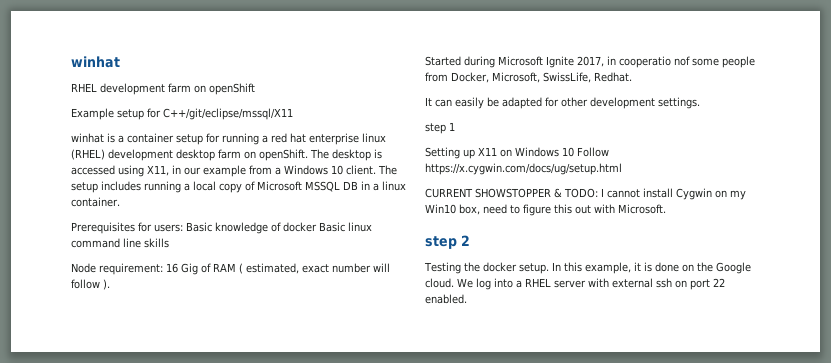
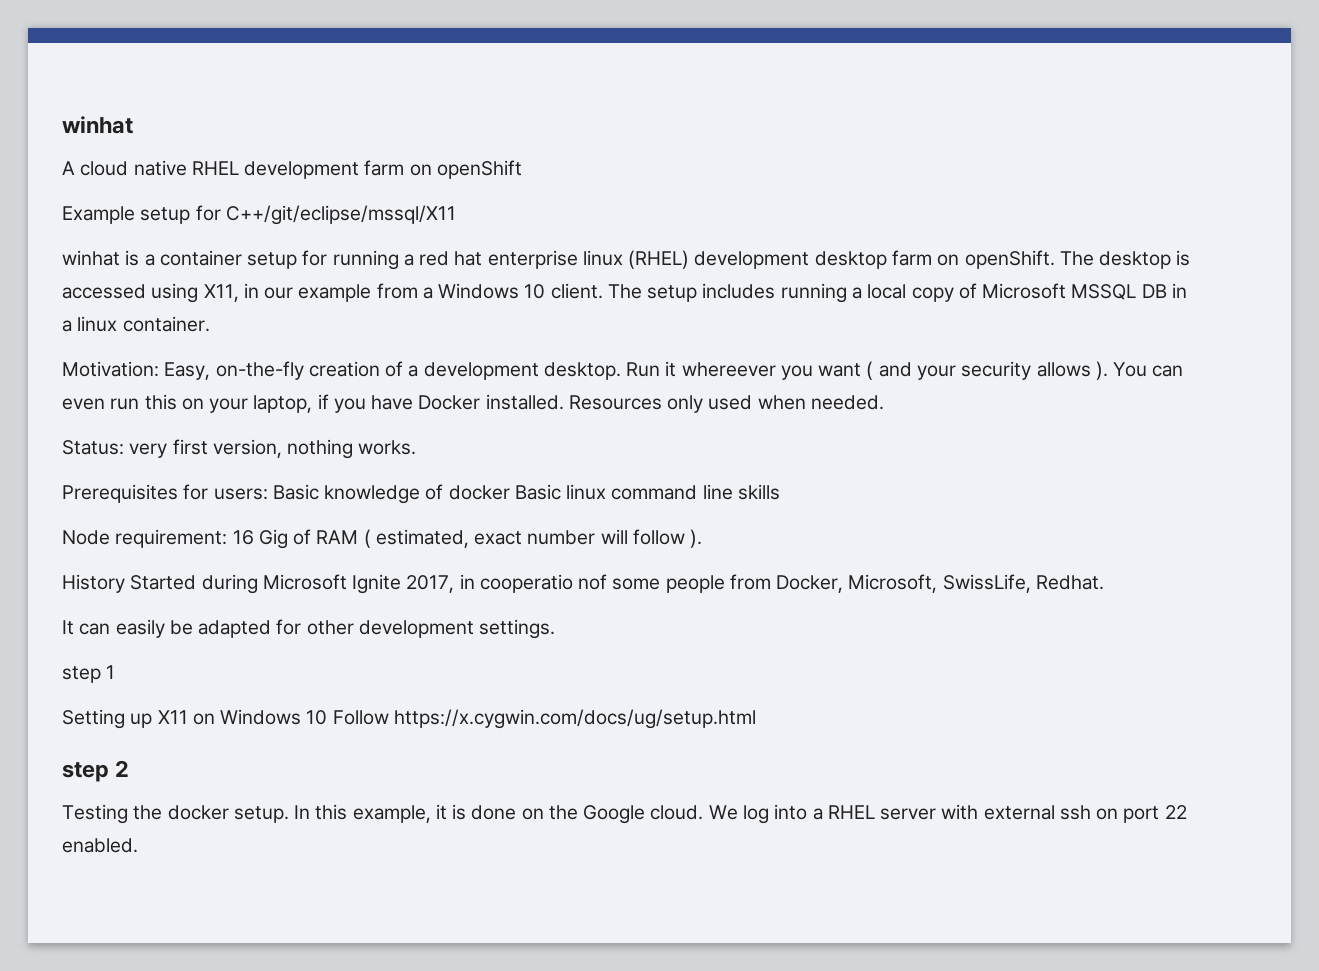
- RHEL development farm on openShift
+ A cloud native RHEL development farm on openShift
+ Motivation: Easy, on-the-fly creation of a development desktop. Run it whereever you want ( and your security allows ). You can even run this on your laptop, if you have Docker installed. Resources only used when needed.
+ Status: very first version, nothing works.
- Started during Microsoft Ignite 2017, in cooperatio nof some people from Docker, Microsoft, SwissLife, Redhat.
+ History Started during Microsoft Ignite 2017, in cooperatio nof some people from Docker, Microsoft, SwissLife, Redhat.
- CURRENT SHOWSTOPPER & TODO: I cannot install Cygwin on my Win10 box, need to figure this out with Microsoft.

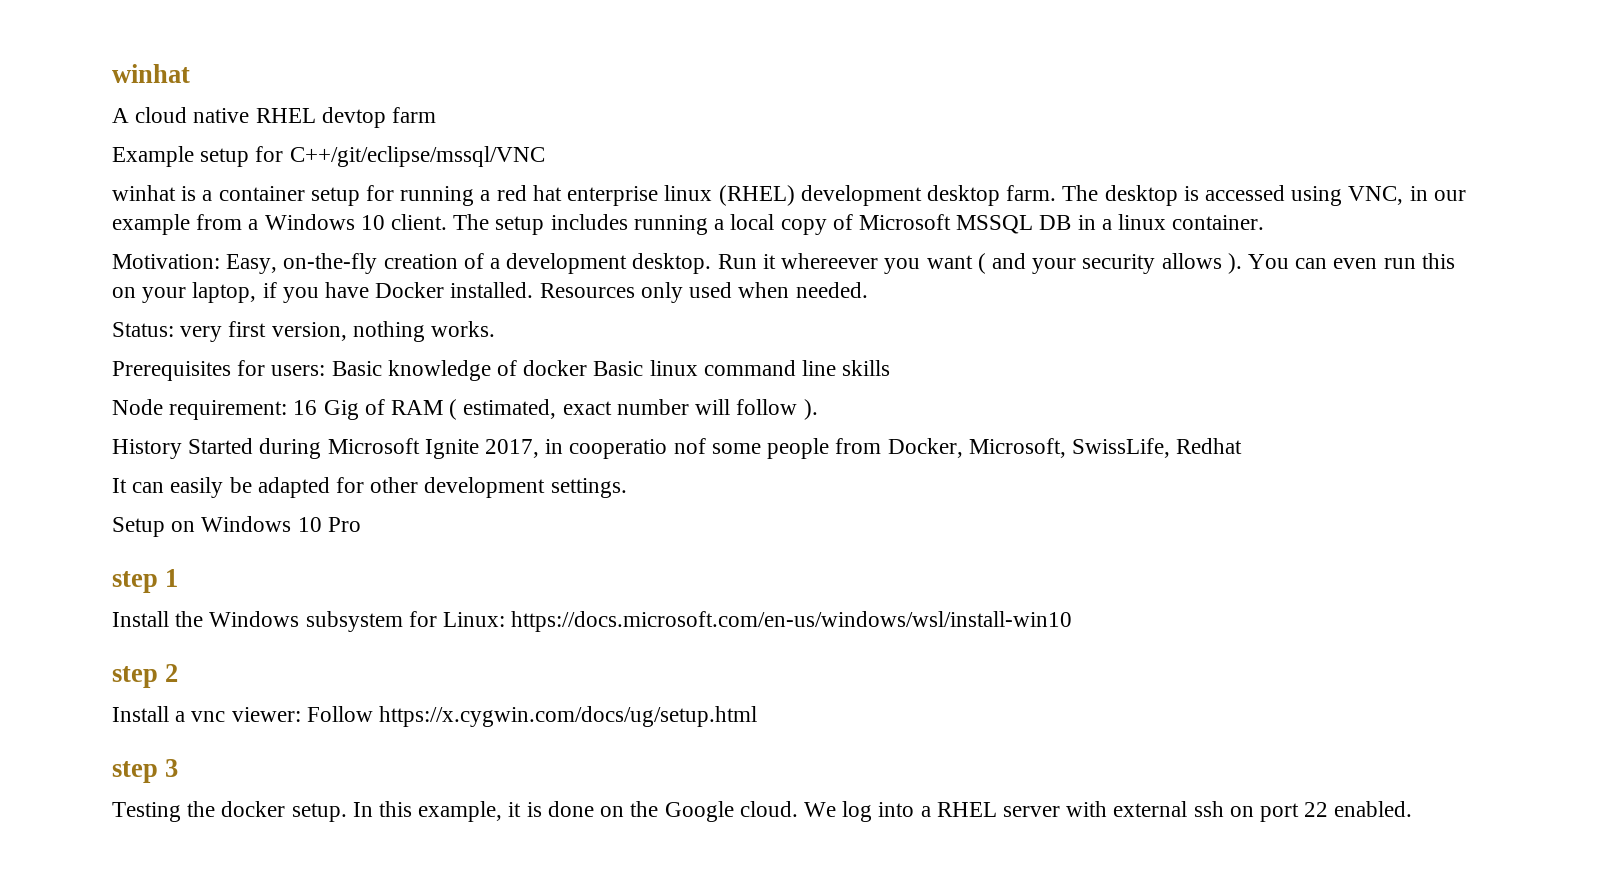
- A cloud native RHEL development farm on openShift
+ A cloud native RHEL devtop farm
- Example setup for C++/git/eclipse/mssql/X11
+ Example setup for C++/git/eclipse/mssql/VNC
- winhat is a container setup for running a red hat enterprise linux (RHEL) development desktop farm on openShift.
+ winhat is a container setup for running a red hat enterprise linux (RHEL) development desktop farm.
- The desktop is accessed using X11, in our example from a Windows 10 client.
+ The desktop is accessed using VNC, in our example from a Windows 10 client.
- History Started during Microsoft Ignite 2017, in cooperatio nof some people from Docker, Microsoft, SwissLife, Redhat.
+ History Started during Microsoft Ignite 2017, in cooperatio nof some people from Docker, Microsoft, SwissLife, Redhat
+ Setup on Windows 10 Pro
  step 1
- Setting up X11 on Windows 10 Follow https://x.cygwin.com/docs/ug/setup.html
+ Install the Windows subsystem for Linux: https://docs.microsoft.com/en-us/windows/wsl/install-win10
+ step 2
+ Install a vnc viewer: Follow https://x.cygwin.com/docs/ug/setup.html
- step 2
+ step 3

